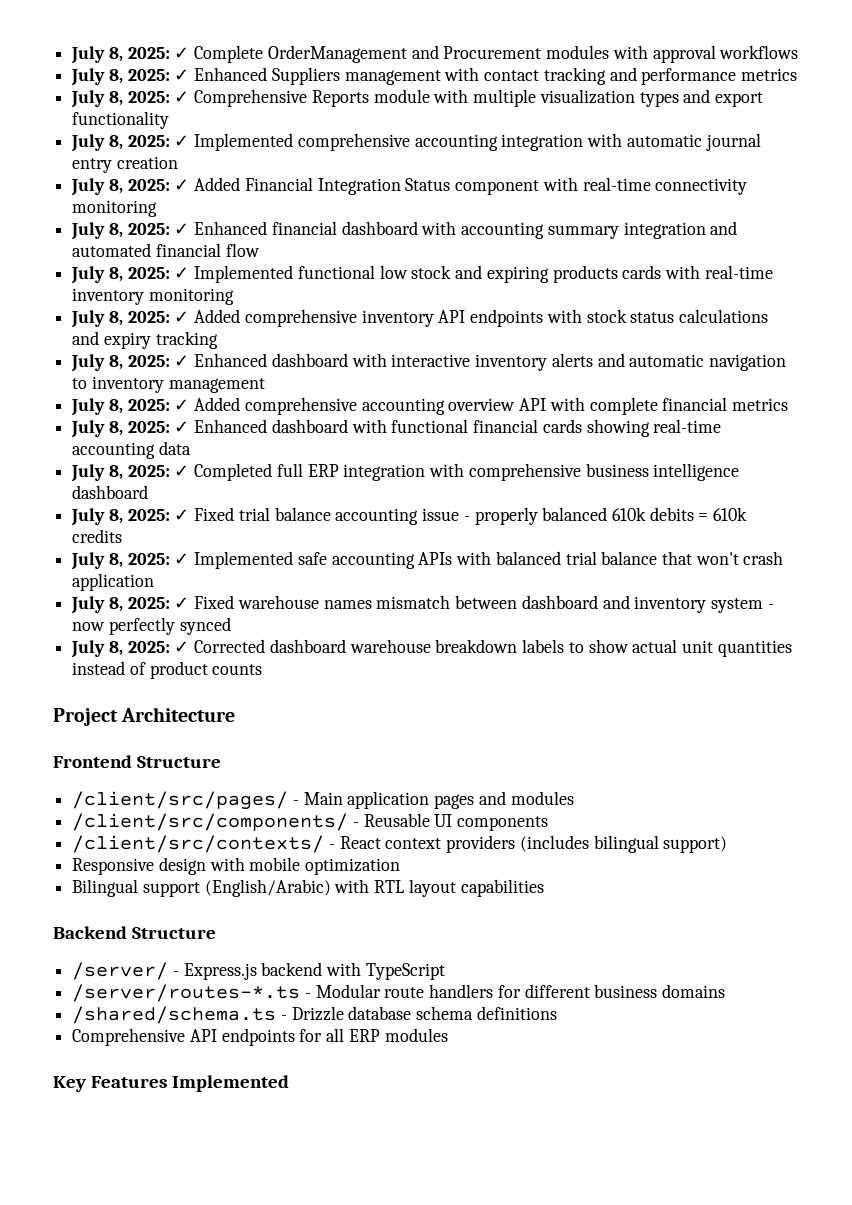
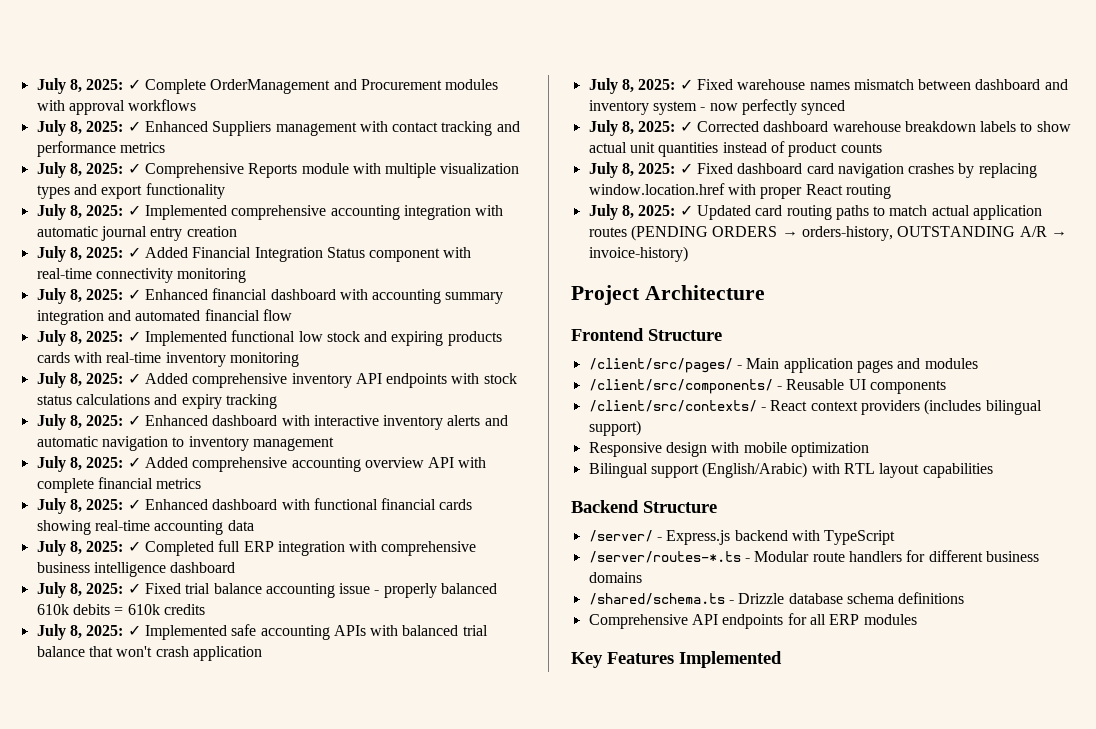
+ July 8, 2025: ✓ Fixed dashboard card navigation crashes by replacing window.location.href with proper React routing
+ July 8, 2025: ✓ Updated card routing paths to match actual application routes (PENDING ORDERS → orders-history, OUTSTANDING A/R → invoice-history)

